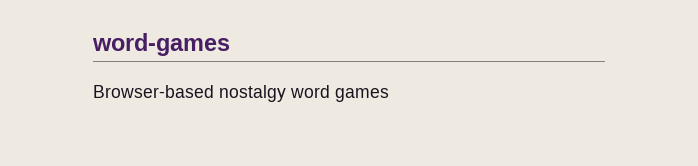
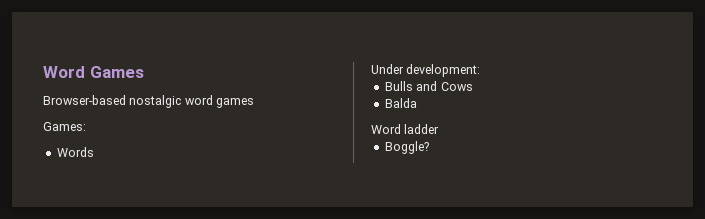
- word-games
+ Word Games
- Browser-based nostalgy word games
+ Browser-based nostalgic word games
+ Games:
+ Words
+ Under development:
+ Bulls and Cows
+ Balda
+ Word ladder
+ Boggle?

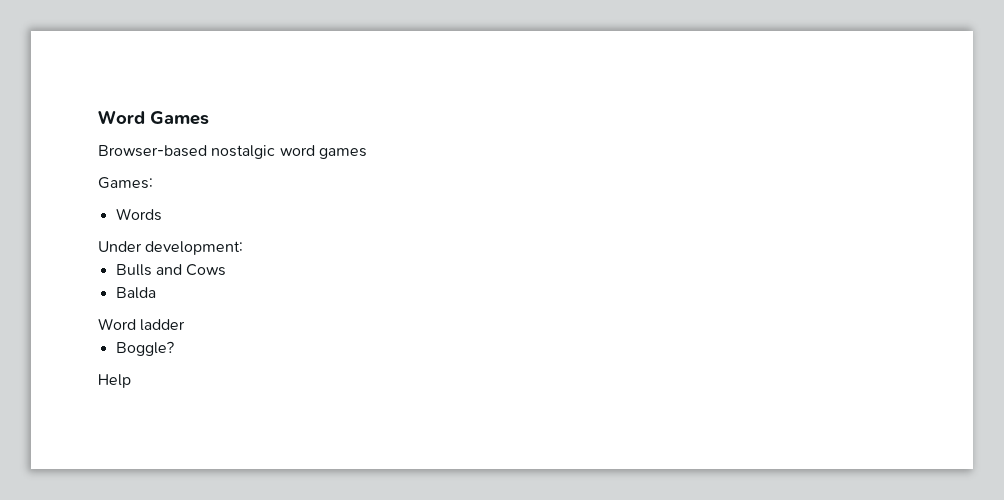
+ Help

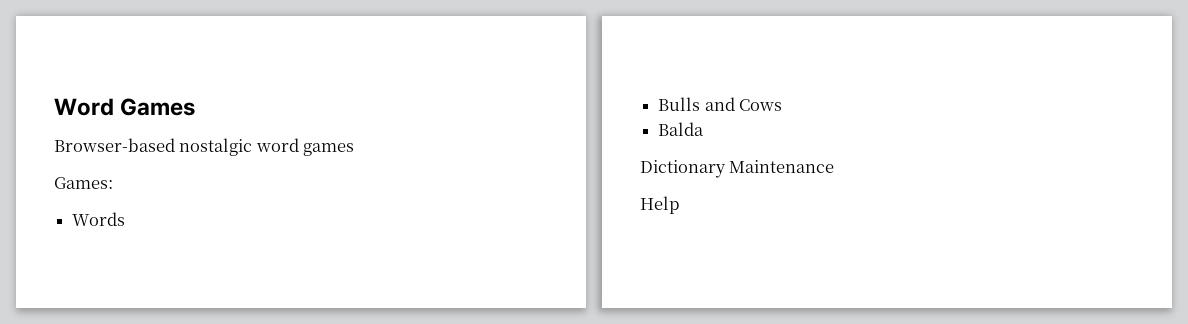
- Under development:
- Word ladder
- Boggle?
+ Dictionary Maintenance

